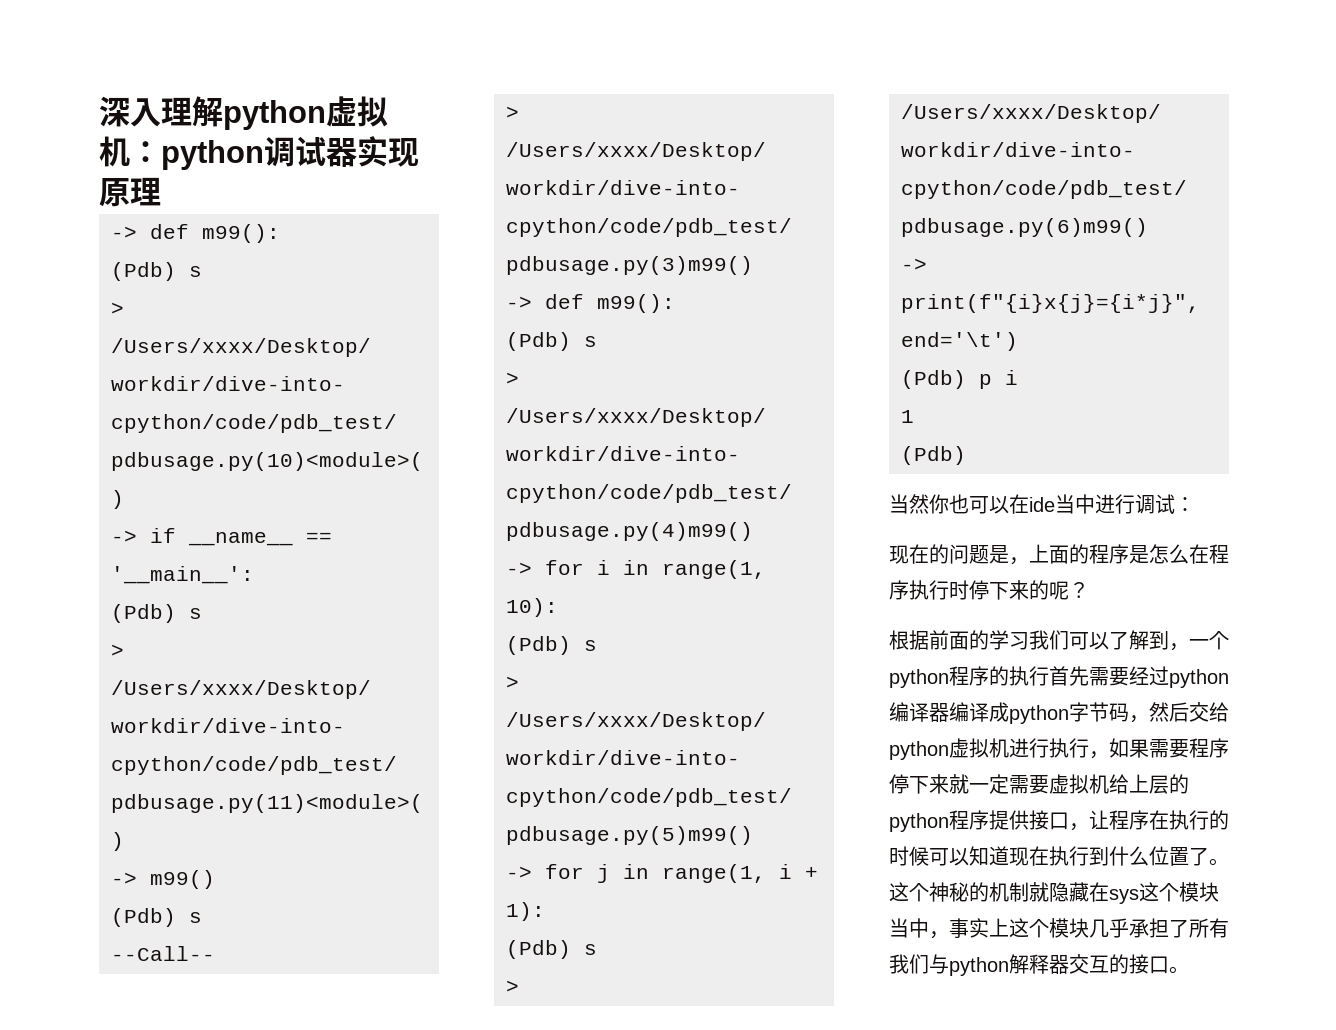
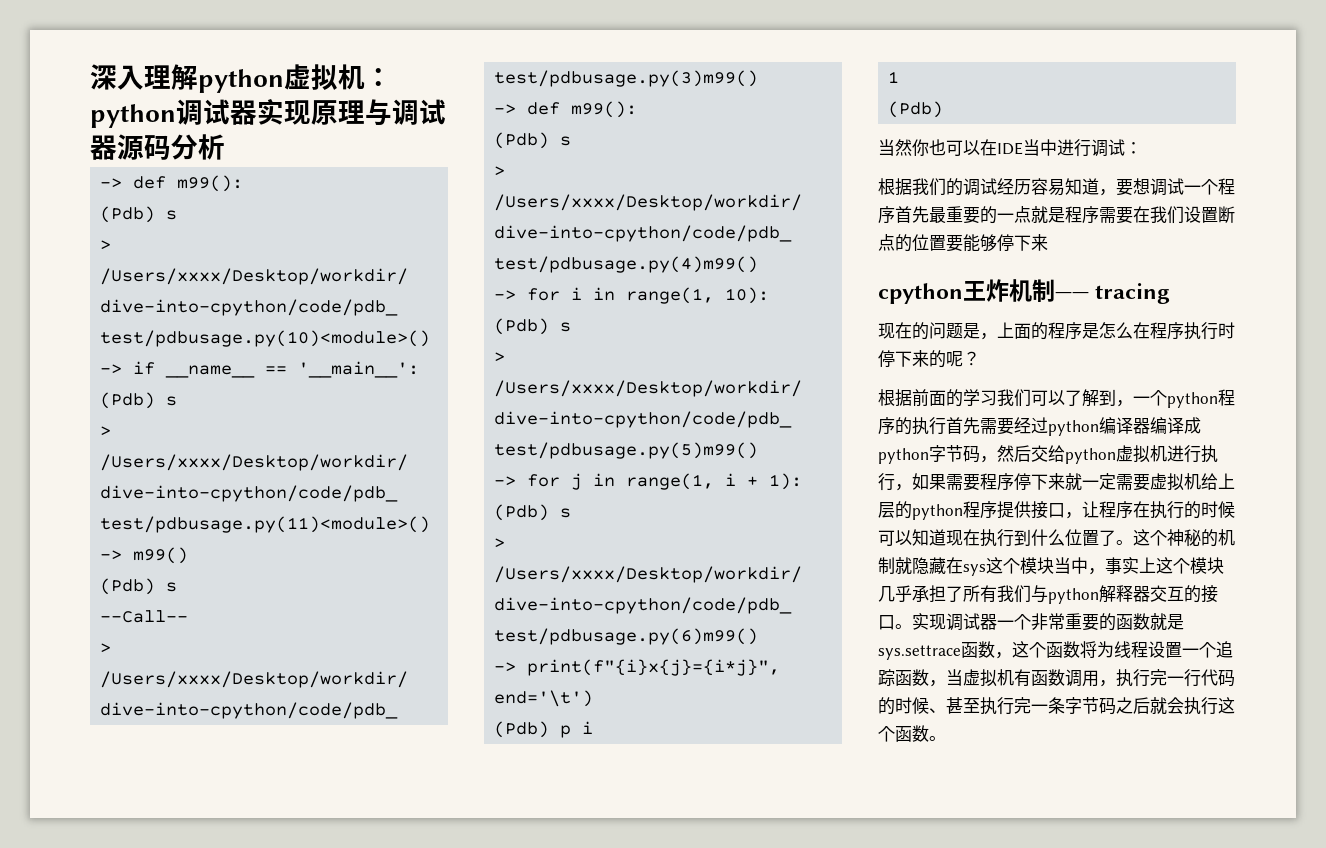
- 深入理解python虚拟机：python调试器实现原理
+ 深入理解python虚拟机：python调试器实现原理与调试器源码分析
- 当然你也可以在ide当中进行调试：
+ 当然你也可以在IDE当中进行调试：
+ 根据我们的调试经历容易知道，要想调试一个程序首先最重要的一点就是程序需要在我们设置断点的位置要能够停下来
+ cpython王炸机制—— tracing
+ 实现调试器一个非常重要的函数就是sys.settrace函数，这个函数将为线程设置一个追踪函数，当虚拟机有函数调用，执行完一行代码的时候、甚至执行完一条字节码之后就会执行这个函数。

